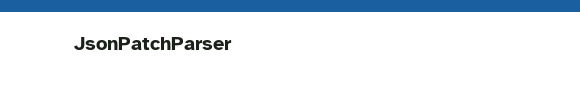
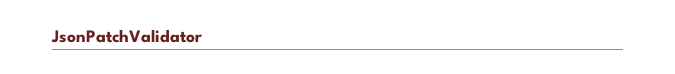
- JsonPatchParser
+ JsonPatchValidator

